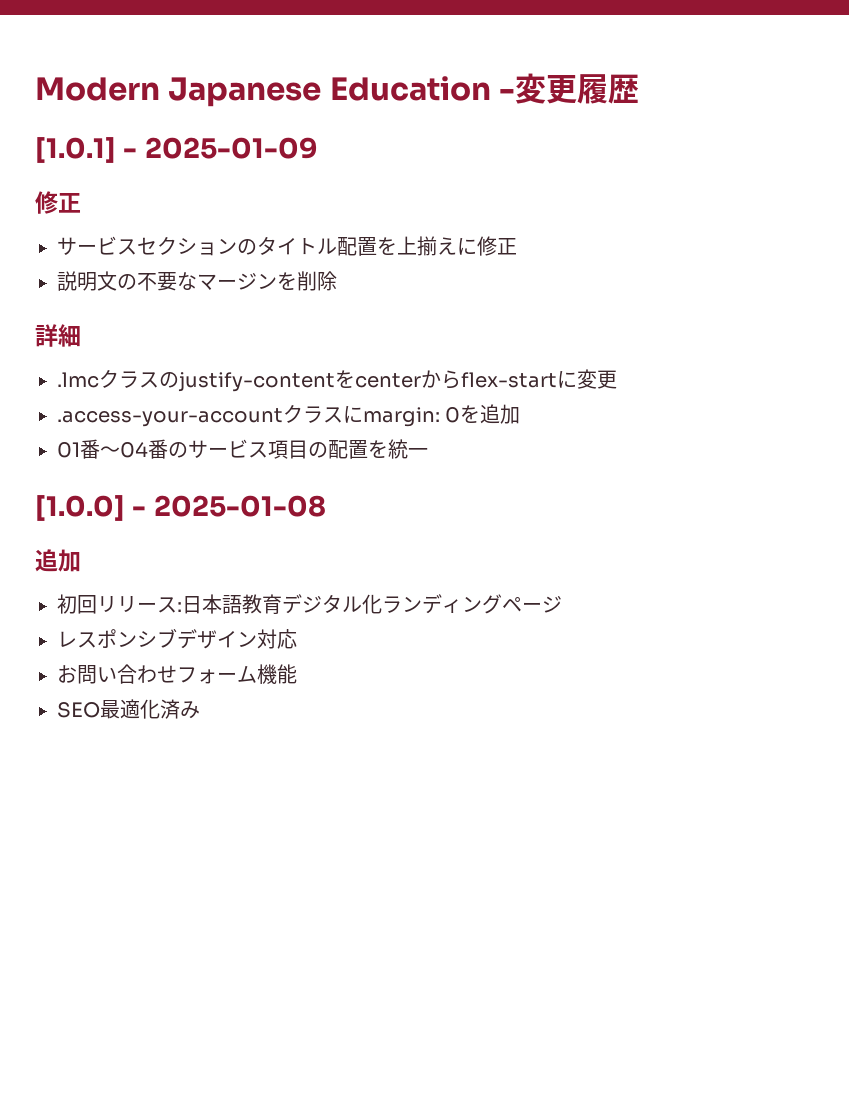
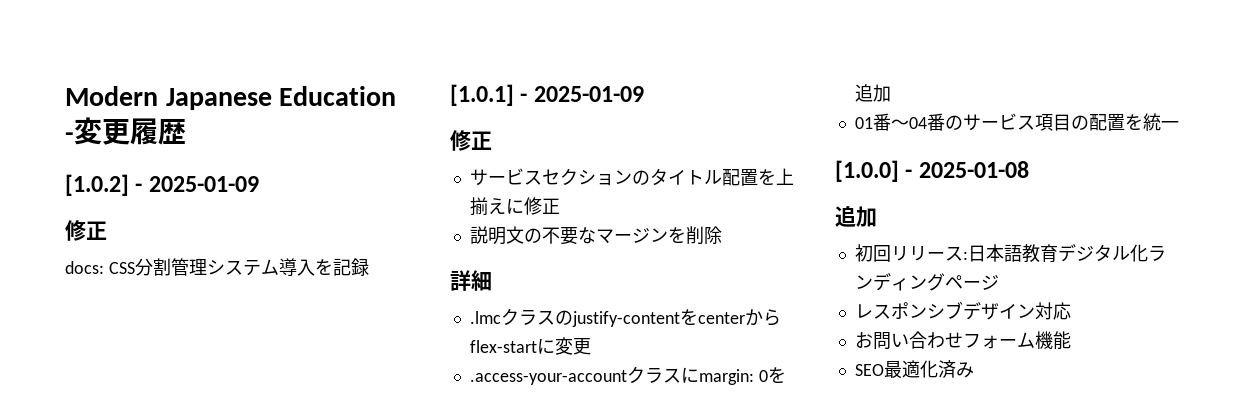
+ [1.0.2] - 2025-01-09
+ 修正
+ docs: CSS分割管理システム導入を記録

